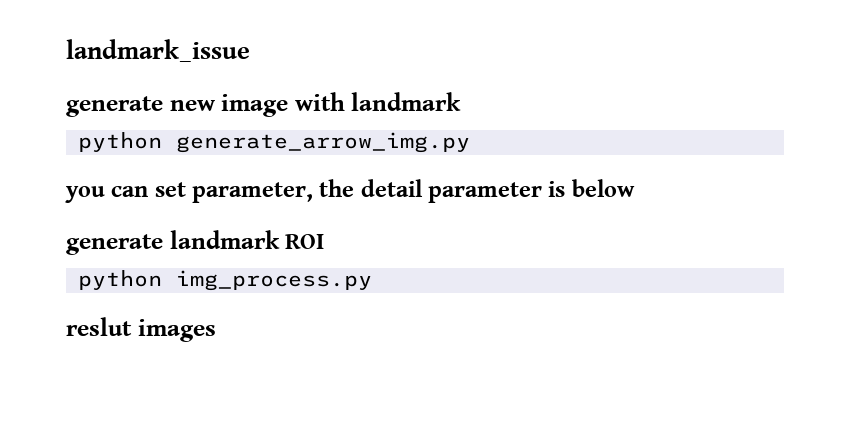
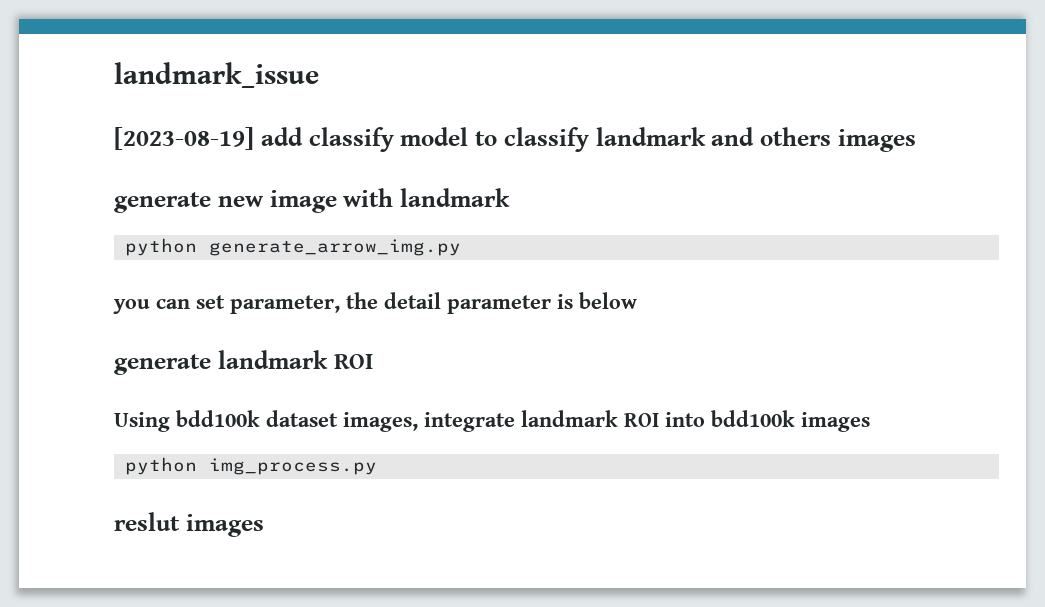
+ [2023-08-19] add classify model to classify landmark and others images
+ Using bdd100k dataset images, integrate landmark ROI into bdd100k images

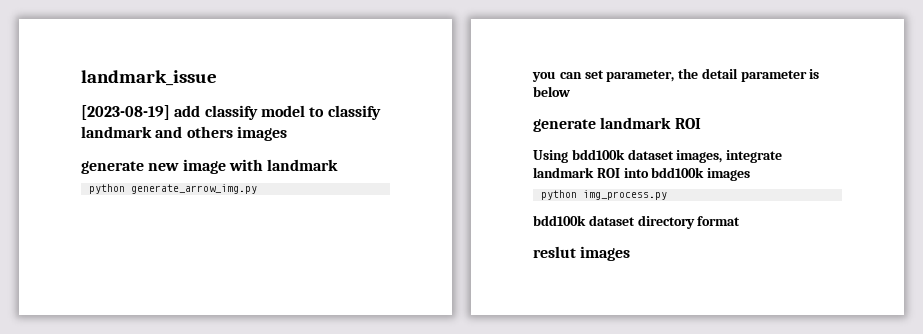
+ bdd100k dataset directory format

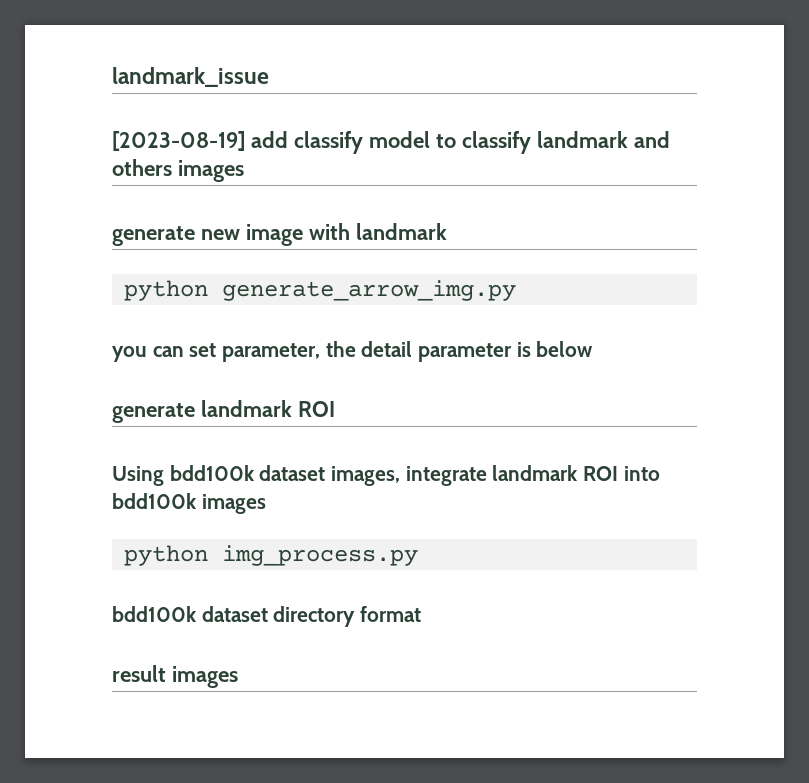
- reslut images
+ result images

